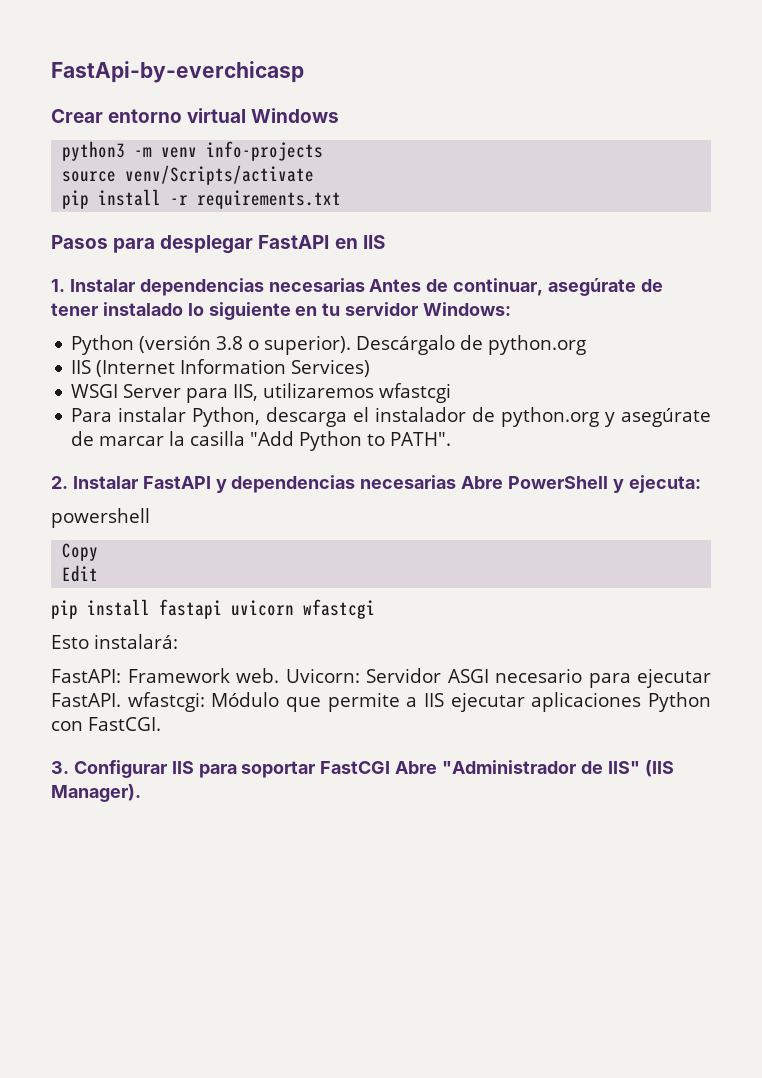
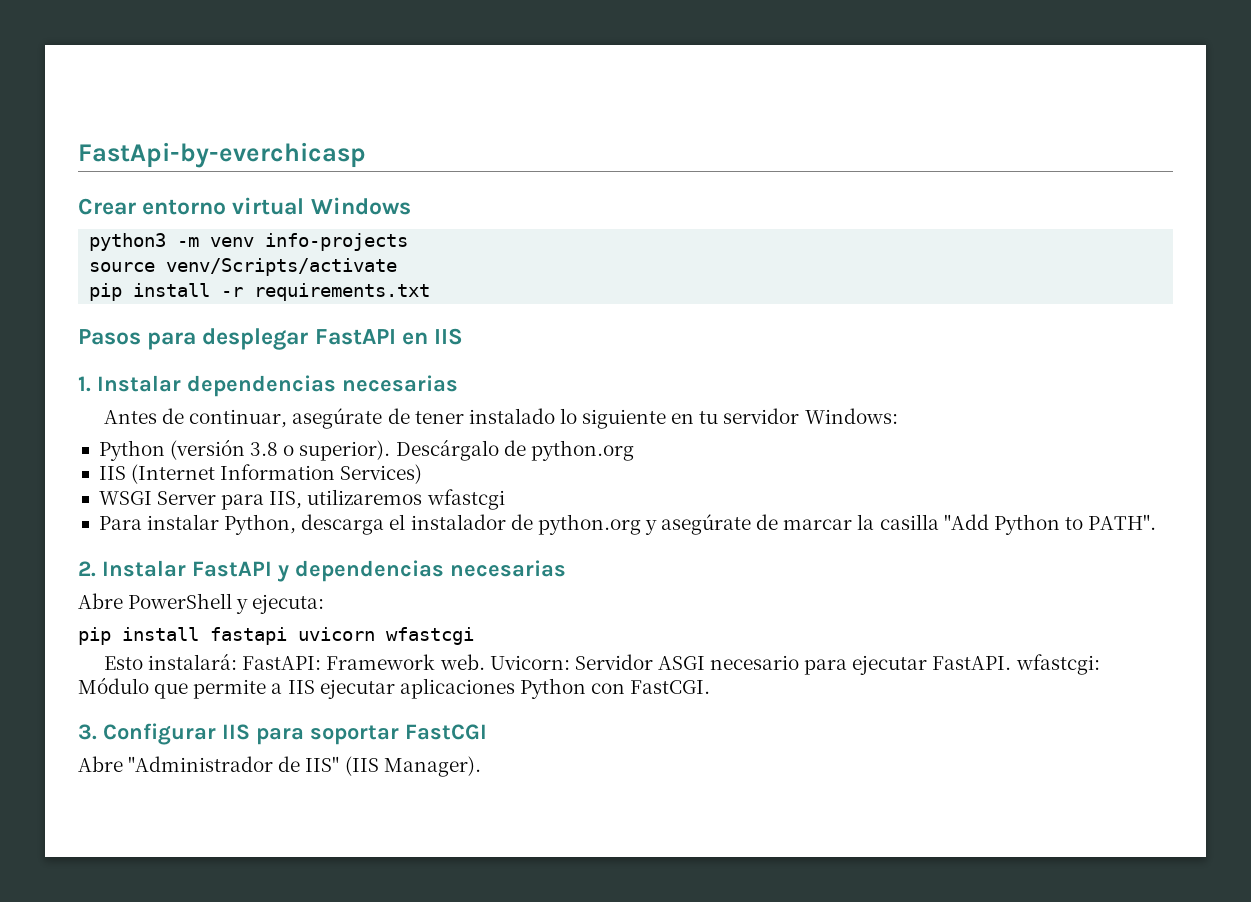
- 1. Instalar dependencias necesarias Antes de continuar, asegúrate de tener instalado lo siguiente en tu servidor Windows:
+ 1. Instalar dependencias necesarias
+ Antes de continuar, asegúrate de tener instalado lo siguiente en tu servidor Windows:
- 2. Instalar FastAPI y dependencias necesarias Abre PowerShell y ejecuta:
+ 2. Instalar FastAPI y dependencias necesarias
+ Abre PowerShell y ejecuta:
- powershell
- Copy
- Edit
- Esto instalará:
- FastAPI: Framework web.
+ Esto instalará: FastAPI: Framework web.
- 3. Configurar IIS para soportar FastCGI Abre "Administrador de IIS" (IIS Manager).
+ 3. Configurar IIS para soportar FastCGI
+ Abre "Administrador de IIS" (IIS Manager).

